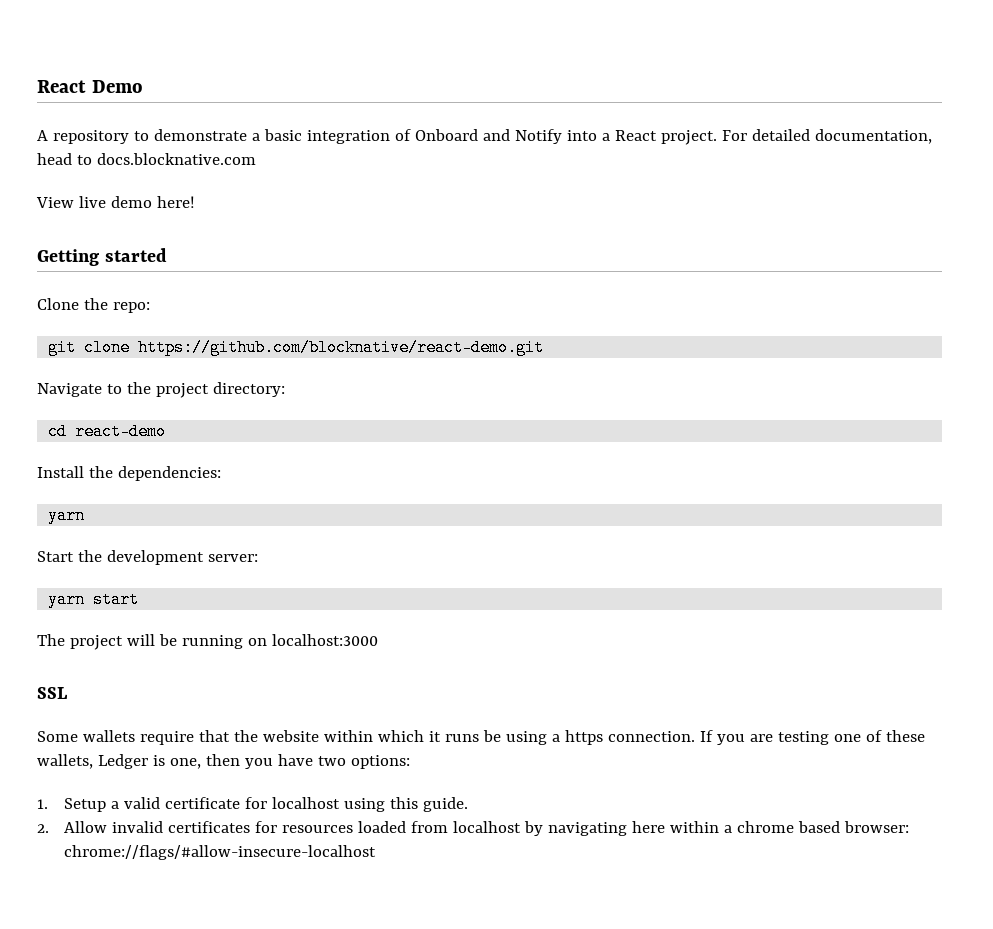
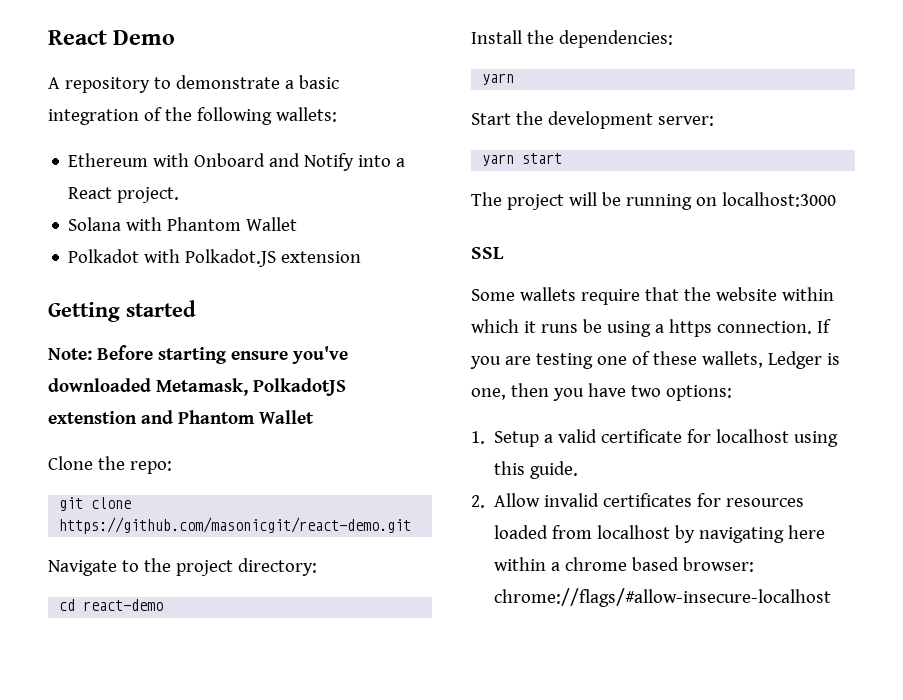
- A repository to demonstrate a basic integration of Onboard and Notify into a React project. For detailed documentation, head to docs.blocknative.com
- View live demo here!
+ A repository to demonstrate a basic integration of the following wallets:
+ Ethereum with Onboard and Notify into a React project.
+ Solana with Phantom Wallet
+ Polkadot with Polkadot.JS extension
  Getting started
+ Note: Before starting ensure you've downloaded Metamask, PolkadotJS extenstion and Phantom Wallet
- git clone https://github.com/blocknative/react-demo.git
+ git clone https://github.com/masonicgit/react-demo.git

